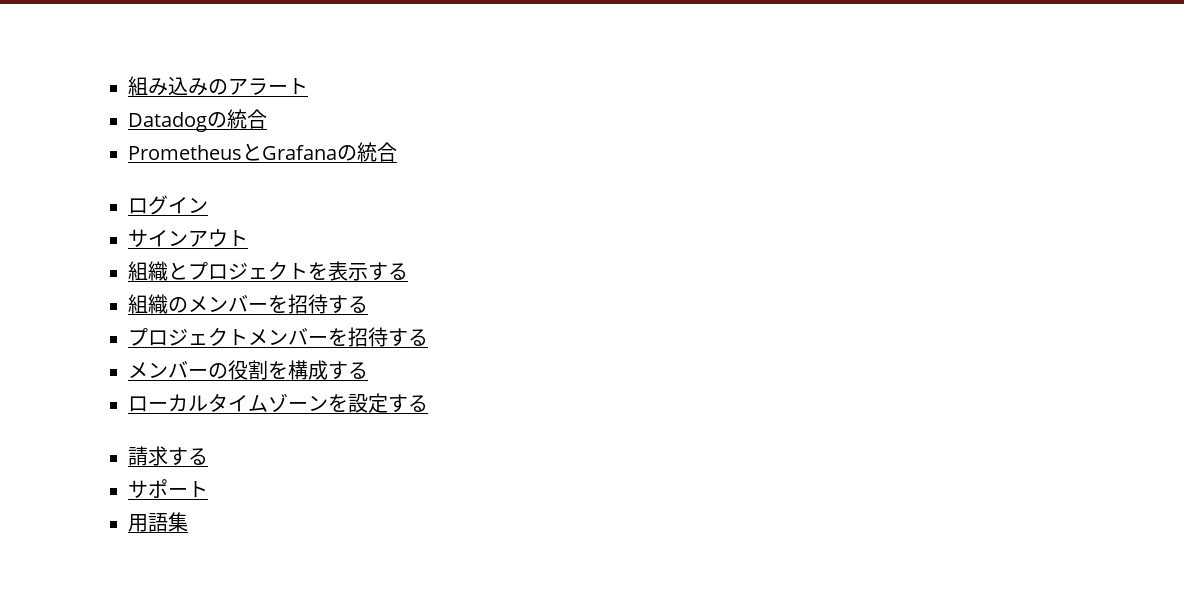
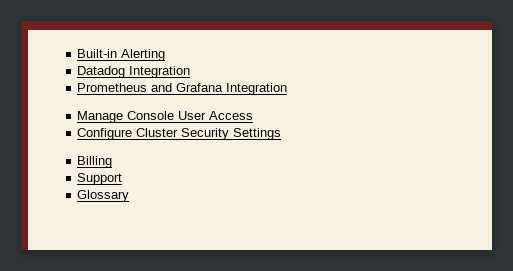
- 組み込みのアラート
+ Built-in Alerting
- Datadogの統合
+ Datadog Integration
- PrometheusとGrafanaの統合
- ログイン
- サインアウト
- 組織とプロジェクトを表示する
- 組織のメンバーを招待する
- プロジェクトメンバーを招待する
- メンバーの役割を構成する
- ローカルタイムゾーンを設定する
- 請求する
- サポート
- 用語集
+ Prometheus and Grafana Integration
+ Manage Console User Access
+ Configure Cluster Security Settings
+ Billing
+ Support
+ Glossary

